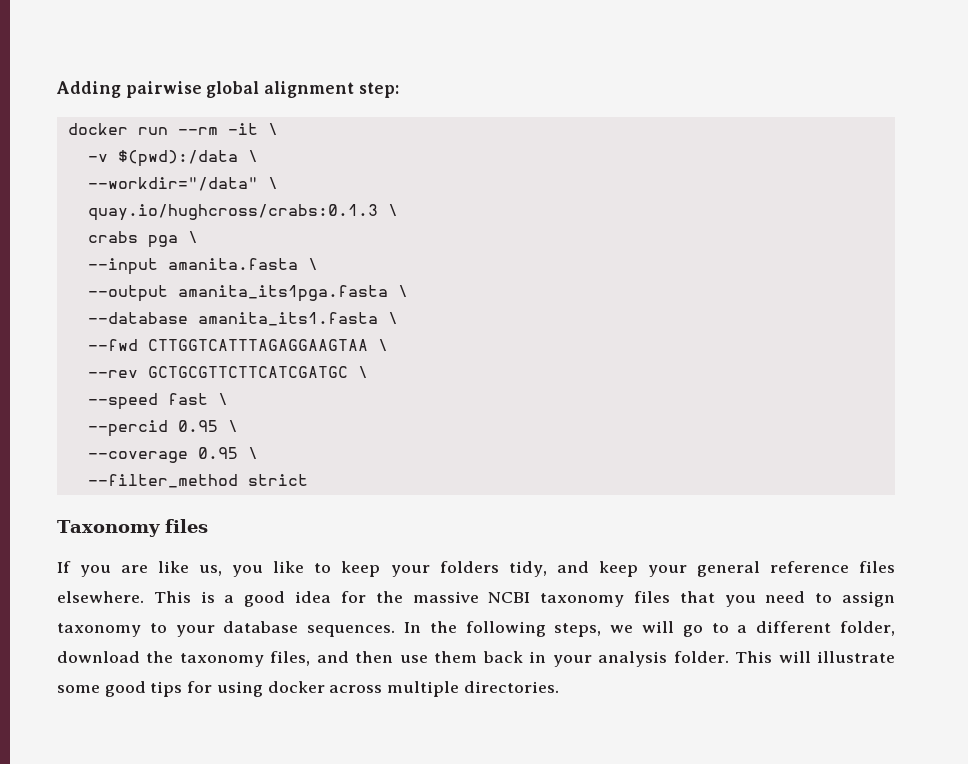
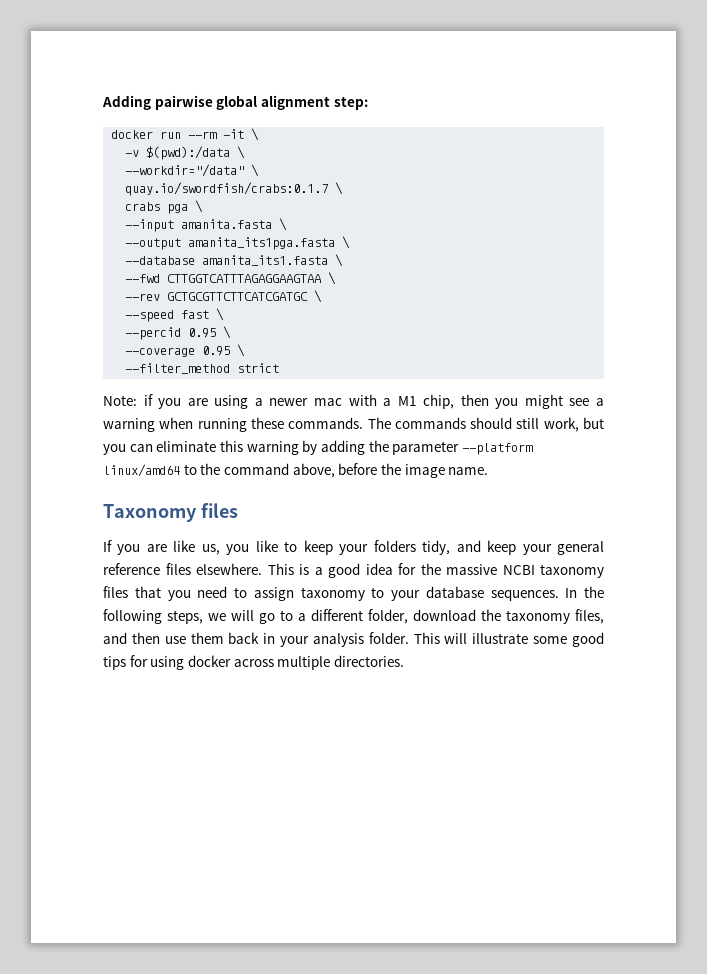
- quay.io/hughcross/crabs:0.1.3 \
+ quay.io/swordfish/crabs:0.1.7 \
+ Note: if you are using a newer mac with a M1 chip, then you might see a warning when running these commands. The commands should still work, but you can eliminate this warning by adding the parameter --platform linux/amd64 to the command above, before the image name.

